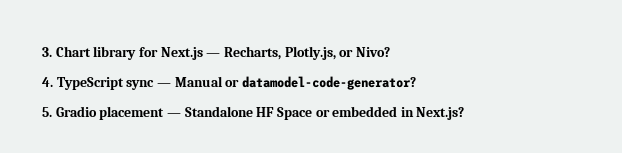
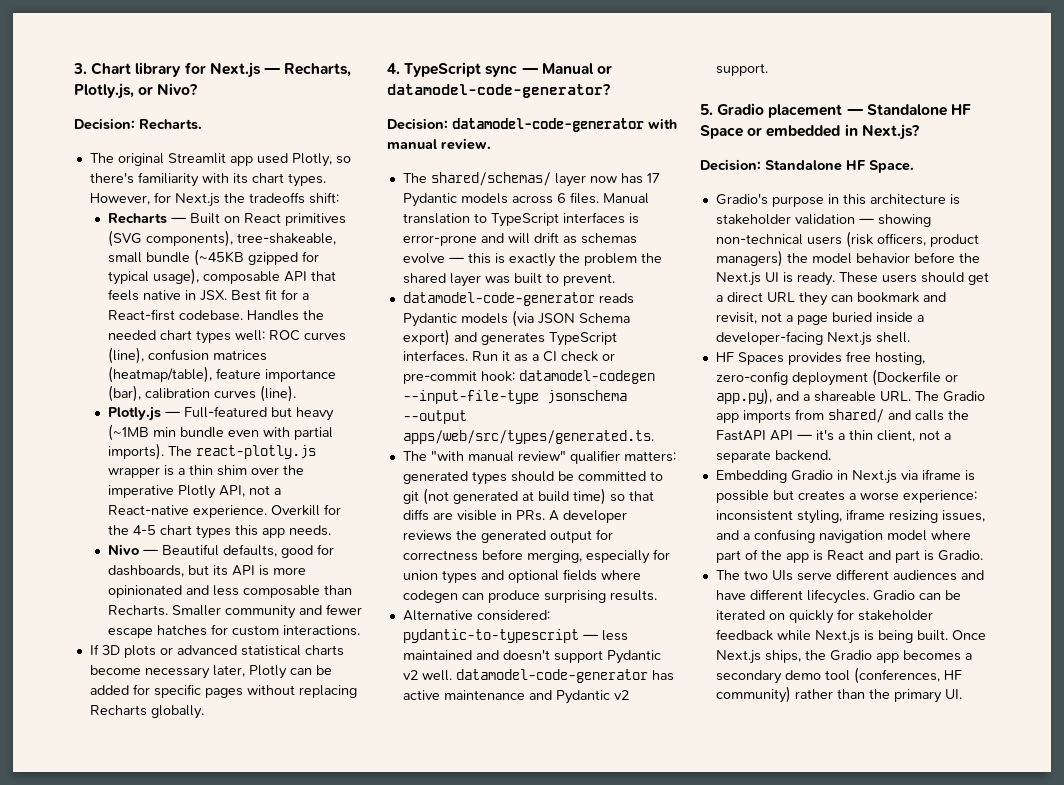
+ Decision: Recharts.
+ The original Streamlit app used Plotly, so there's familiarity with its chart types. However, for Next.js the tradeoffs shift:
+ Recharts — Built on React primitives (SVG components), tree-shakeable, small bundle (~45KB gzipped for typical usage), composable API that feels native in JSX. Best fit for a React-first codebase. Handles the needed chart types well: ROC curves (line), confusion matrices (heatmap/table), feature importance (bar), calibration curves (line).
+ Plotly.js — Full-featured but heavy (~1MB min bundle even with partial imports). The react-plotly.js wrapper is a thin shim over the imperative Plotly API, not a React-native experience. Overkill for the 4-5 chart types this app needs.
+ Nivo — Beautiful defaults, good for dashboards, but its API is more opinionated and less composable than Recharts. Smaller community and fewer escape hatches for custom interactions.
+ If 3D plots or advanced statistical charts become necessary later, Plotly can be added for specific pages without replacing Recharts globally.
+ Decision: datamodel-code-generator with manual review.
+ The shared/schemas/ layer now has 17 Pydantic models across 6 files. Manual translation to TypeScript interfaces is error-prone and will drift as schemas evolve — this is exactly the problem the shared layer was built to prevent.
+ datamodel-code-generator reads Pydantic models (via JSON Schema export) and generates TypeScript interfaces. Run it as a CI check or pre-commit hook: datamodel-codegen --input-file-type jsonschema --output apps/web/src/types/generated.ts.
+ The "with manual review" qualifier matters: generated types should be committed to git (not generated at build time) so that diffs are visible in PRs. A developer reviews the generated output for correctness before merging, especially for union types and optional fields where codegen can produce surprising results.
+ Alternative considered: pydantic-to-typescript — less maintained and doesn't support Pydantic v2 well. datamodel-code-generator has active maintenance and Pydantic v2 support.
+ Decision: Standalone HF Space.
+ Gradio's purpose in this architecture is stakeholder validation — showing non-technical users (risk officers, product managers) the model behavior before the Next.js UI is ready. These users should get a direct URL they can bookmark and revisit, not a page buried inside a developer-facing Next.js shell.
+ HF Spaces provides free hosting, zero-config deployment (Dockerfile or app.py), and a shareable URL. The Gradio app imports from shared/ and calls the FastAPI API — it's a thin client, not a separate backend.
+ Embedding Gradio in Next.js via iframe is possible but creates a worse experience: inconsistent styling, iframe resizing issues, and a confusing navigation model where part of the app is React and part is Gradio.
+ The two UIs serve different audiences and have different lifecycles. Gradio can be iterated on quickly for stakeholder feedback while Next.js is being built. Once Next.js ships, the Gradio app becomes a secondary demo tool (conferences, HF community) rather than the primary UI.

